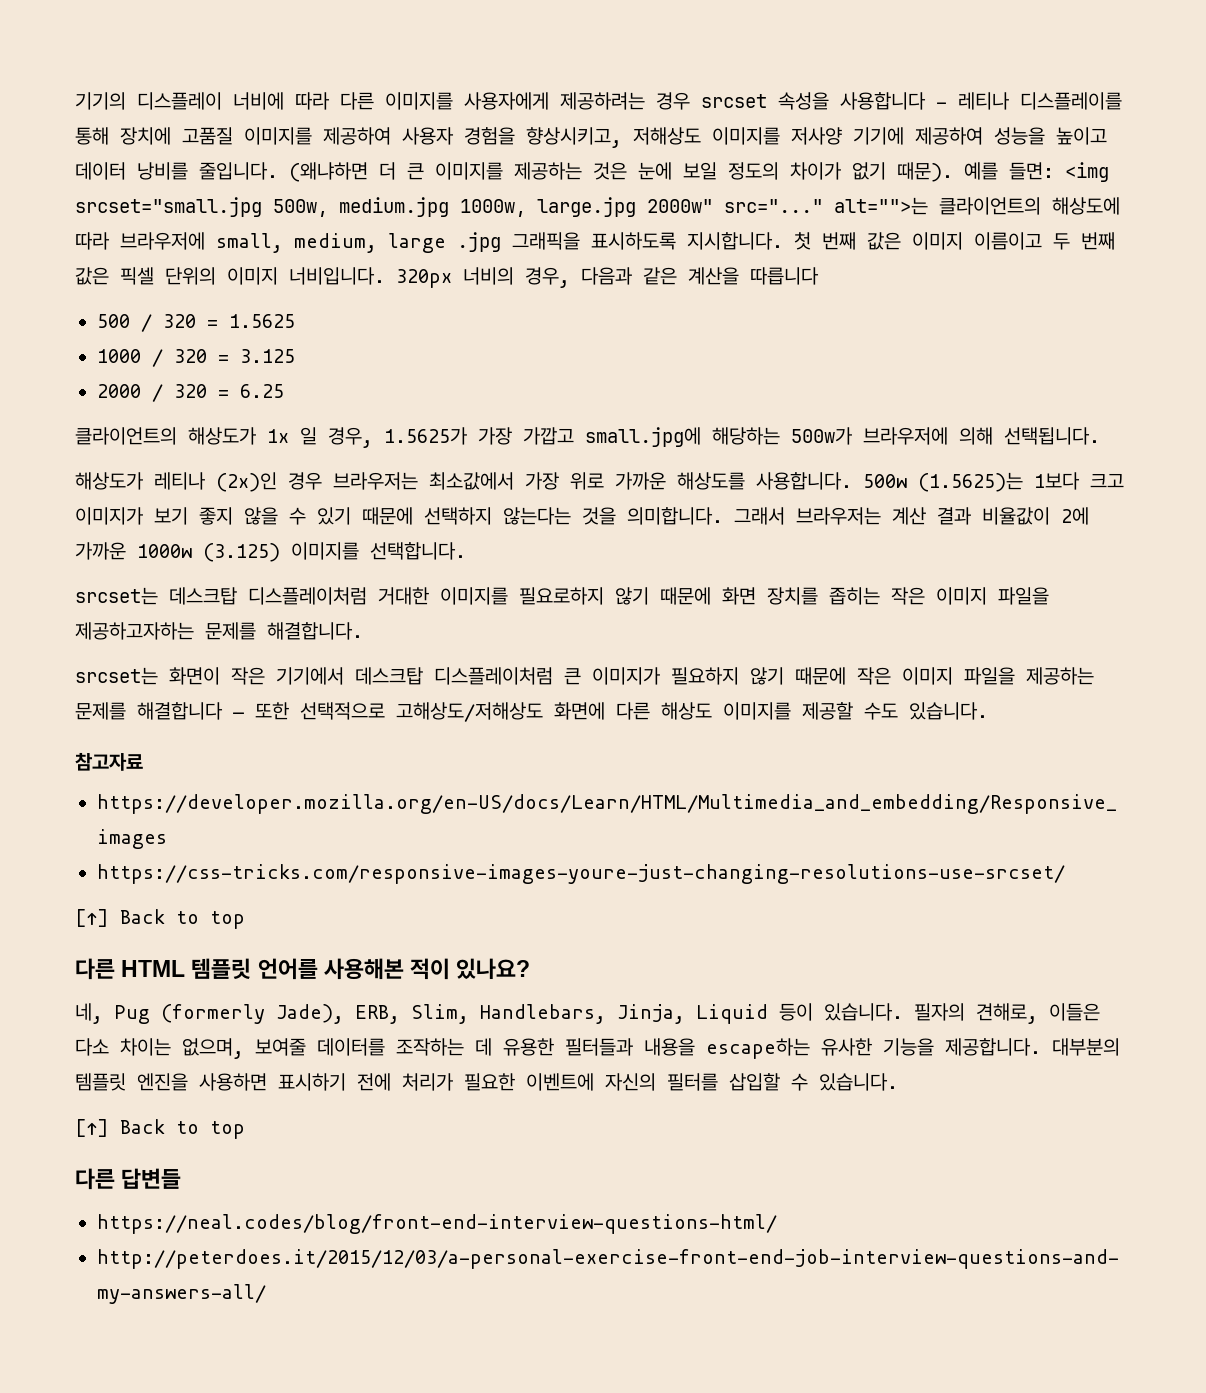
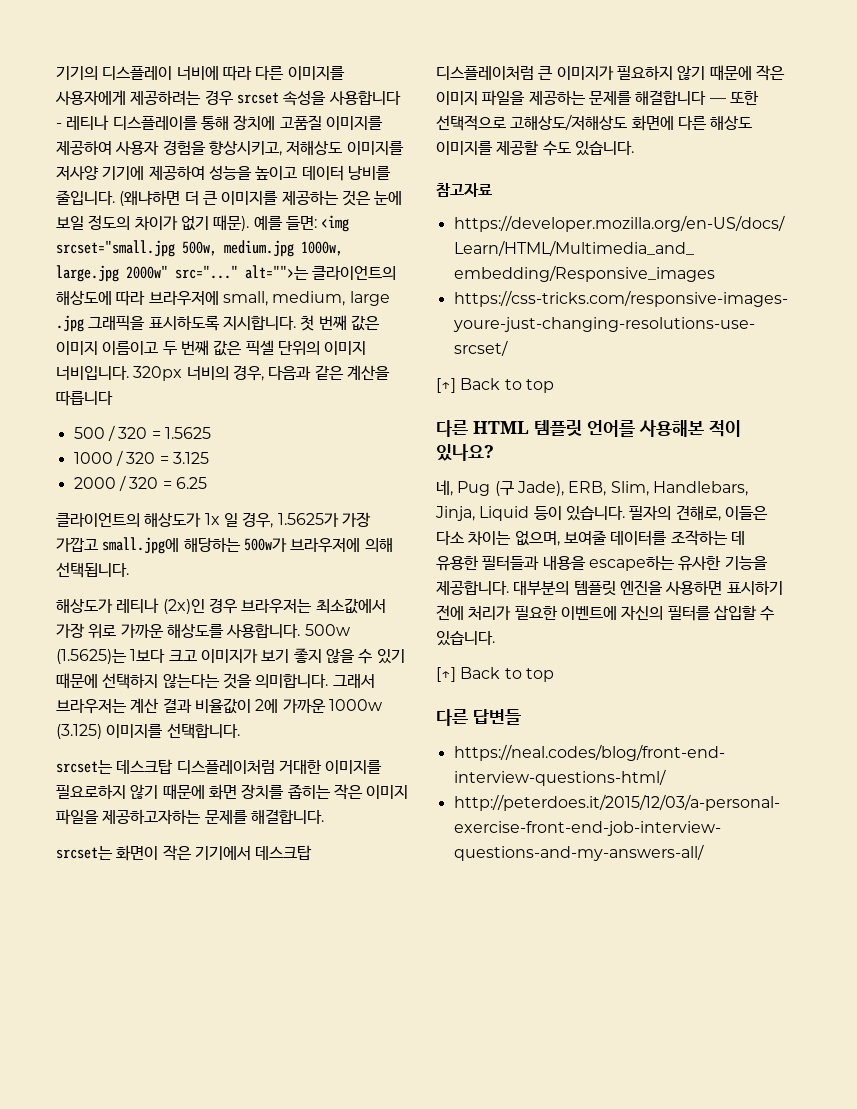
- 네, Pug (formerly Jade), ERB, Slim, Handlebars, Jinja, Liquid 등이 있습니다.
+ 네, Pug (구 Jade), ERB, Slim, Handlebars, Jinja, Liquid 등이 있습니다.

